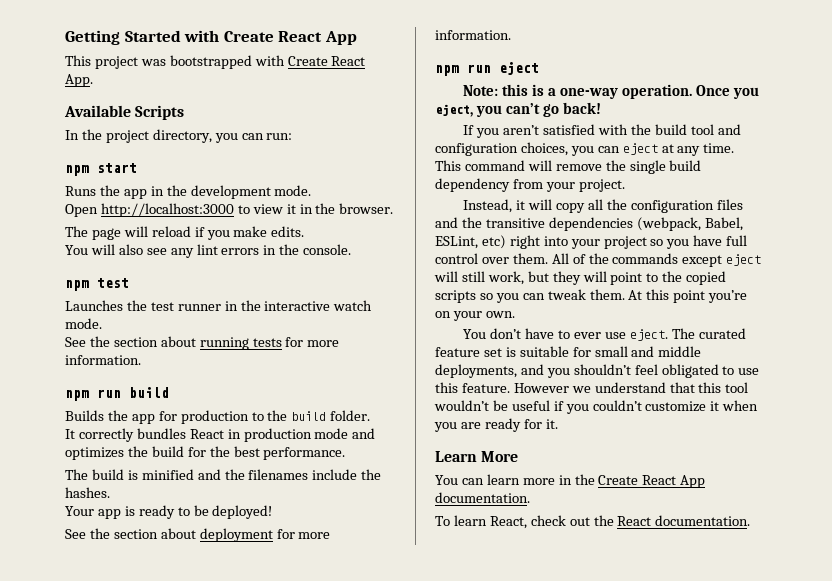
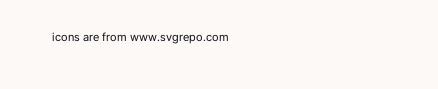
- Getting Started with Create React App
- This project was bootstrapped with Create React App.
- Available Scripts
- In the project directory, you can run:
- npm start
- Runs the app in the development mode.
- Open http://localhost:3000 to view it in the browser.
- The page will reload if you make edits.
- You will also see any lint errors in the console.
- npm test
- Launches the test runner in the interactive watch mode.
- See the section about running tests for more information.
- npm run build
- Builds the app for production to the build folder.
- It correctly bundles React in production mode and optimizes the build for the best performance.
- The build is minified and the filenames include the hashes.
- Your app is ready to be deployed!
- See the section about deployment for more information.
- npm run eject
- Note: this is a one-way operation. Once you eject, you can’t go back!
- If you aren’t satisfied with the build tool and configuration choices, you can eject at any time. This command will remove the single build dependency from your project.
- Instead, it will copy all the configuration files and the transitive dependencies (webpack, Babel, ESLint, etc) right into your project so you have full control over them. All of the commands except eject will still work, but they will point to the copied scripts so you can tweak them. At this point you’re on your own.
- You don’t have to ever use eject. The curated feature set is suitable for small and middle deployments, and you shouldn’t feel obligated to use this feature. However we understand that this tool wouldn’t be useful if you couldn’t customize it when you are ready for it.
- Learn More
- You can learn more in the Create React App documentation.
- To learn React, check out the React documentation.
+ icons are from www.svgrepo.com

